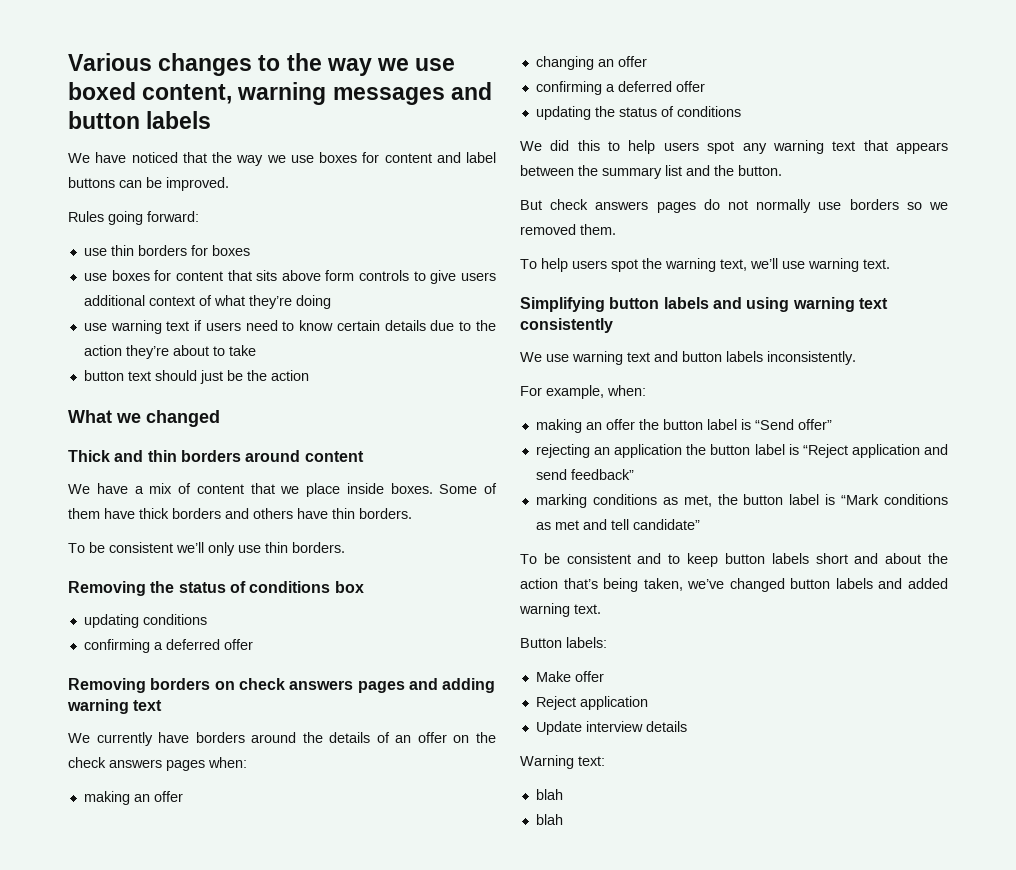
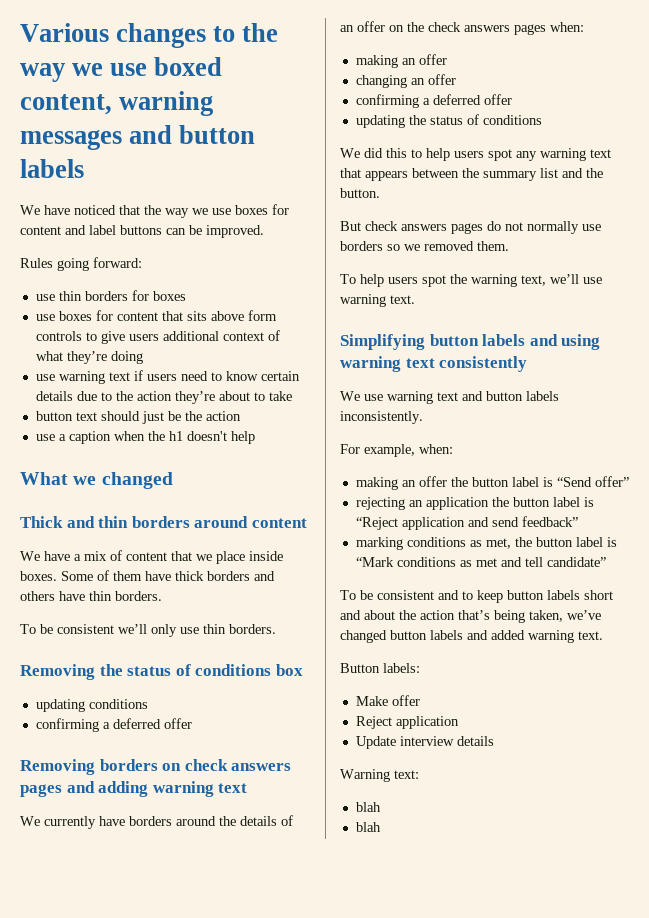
+ use a caption when the h1 doesn't help

